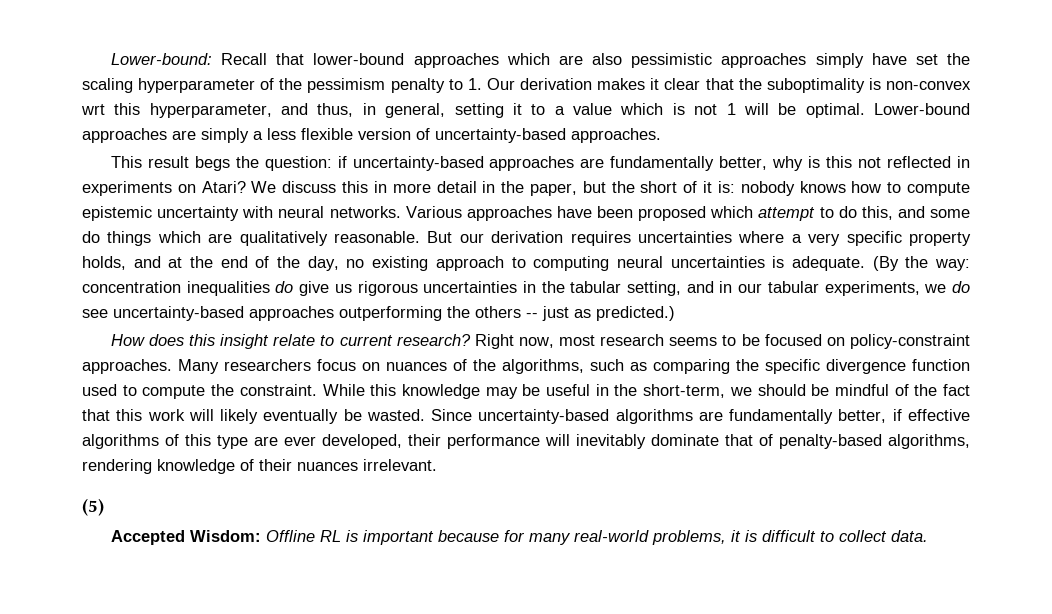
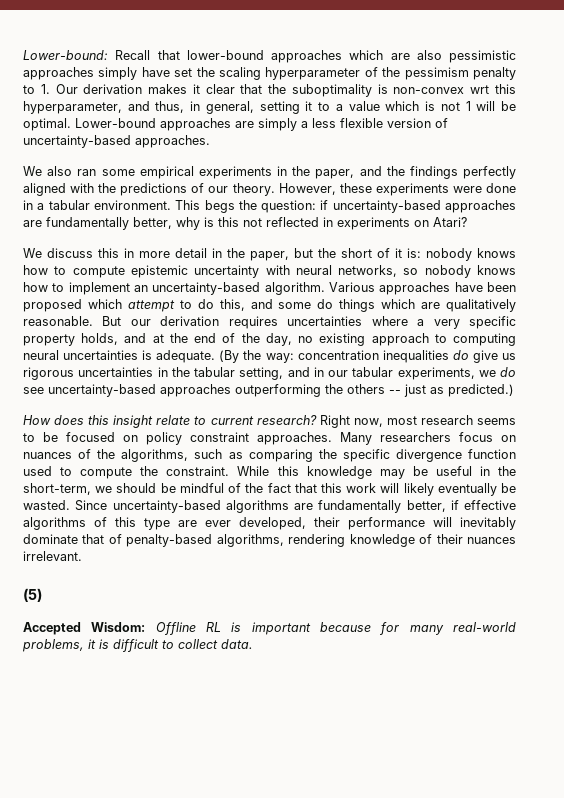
- This result begs the question: if uncertainty-based approaches are fundamentally better, why is this not reflected in experiments on Atari? We discuss this in more detail in the paper, but the short of it is: nobody knows how to compute epistemic uncertainty with neural networks.
+ We also ran some empirical experiments in the paper, and the findings perfectly aligned with the predictions of our theory. However, these experiments were done in a tabular environment. This begs the question: if uncertainty-based approaches are fundamentally better, why is this not reflected in experiments on Atari?
+ We discuss this in more detail in the paper, but the short of it is: nobody knows how to compute epistemic uncertainty with neural networks, so nobody knows how to implement an uncertainty-based algorithm.
- Right now, most research seems to be focused on policy-constraint approaches.
+ Right now, most research seems to be focused on policy constraint approaches.

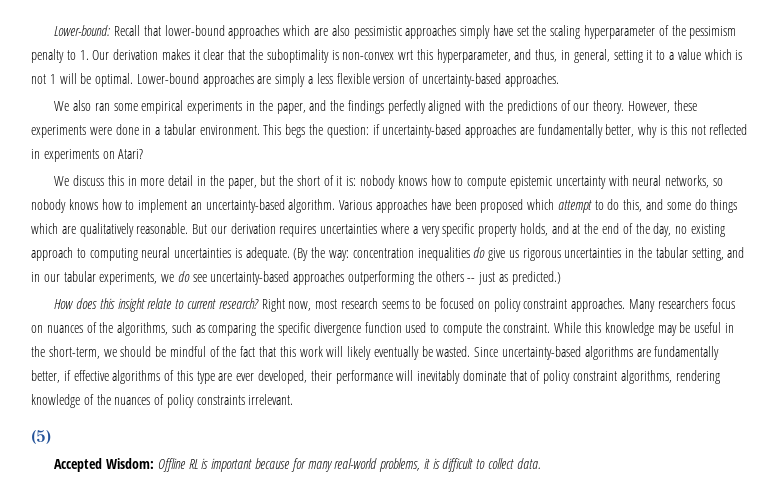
- Since uncertainty-based algorithms are fundamentally better, if effective algorithms of this type are ever developed, their performance will inevitably dominate that of penalty-based algorithms, rendering knowledge of their nuances irrelevant.
+ Since uncertainty-based algorithms are fundamentally better, if effective algorithms of this type are ever developed, their performance will inevitably dominate that of policy constraint algorithms, rendering knowledge of the nuances of policy constraints irrelevant.

